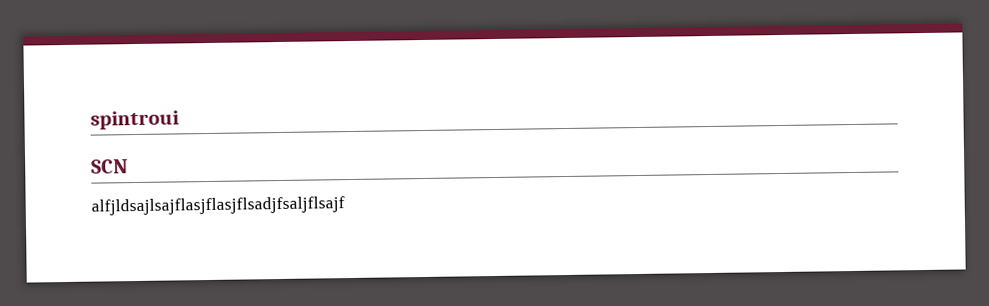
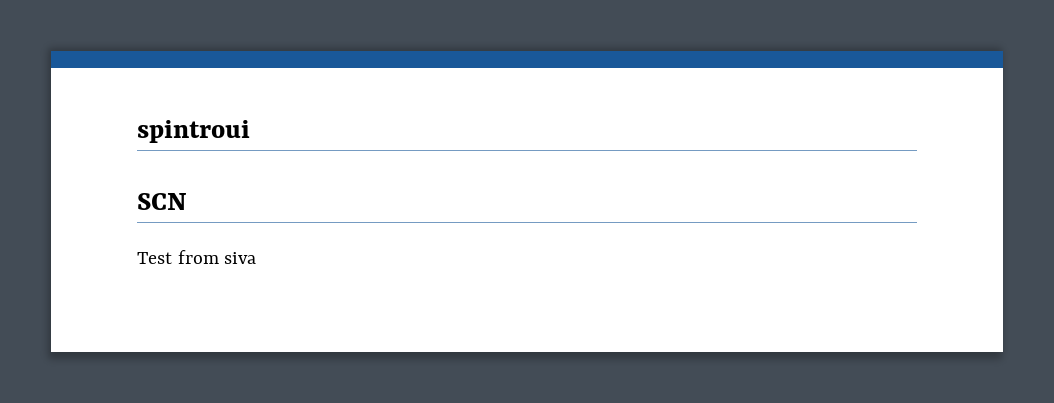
- alfjldsajlsajflasjflasjflsadjfsaljflsajf
+ Test from siva

